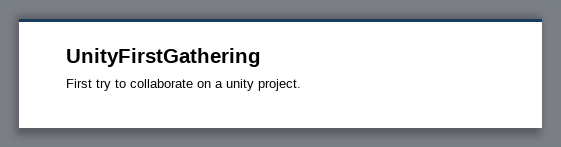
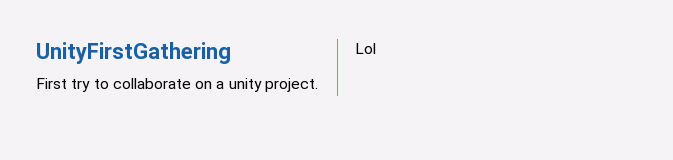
+ Lol

